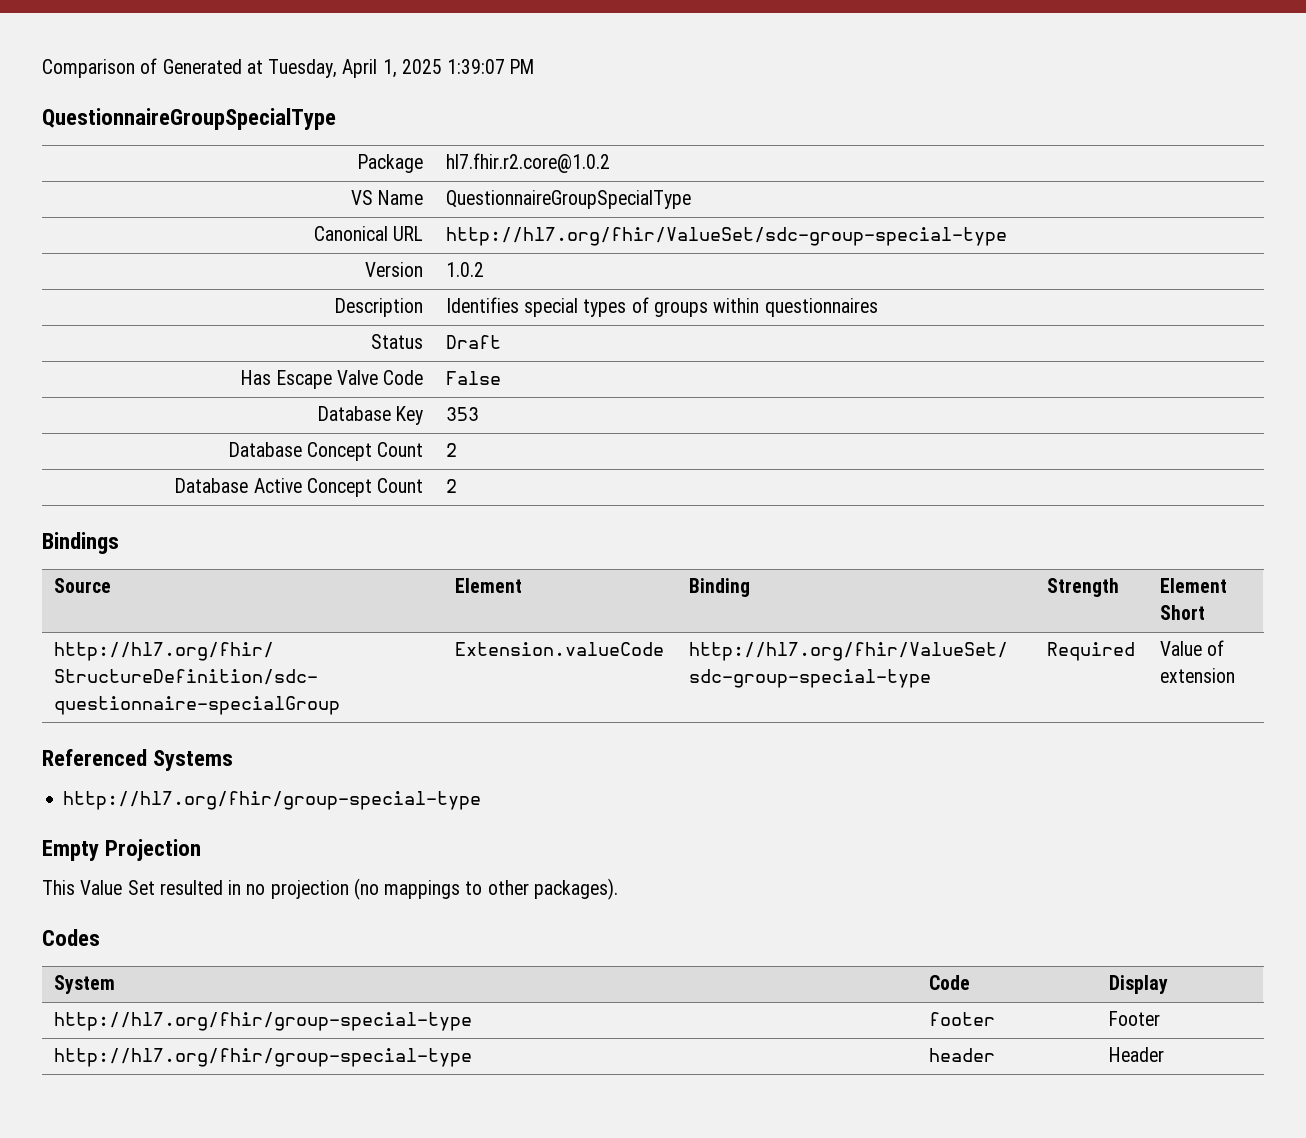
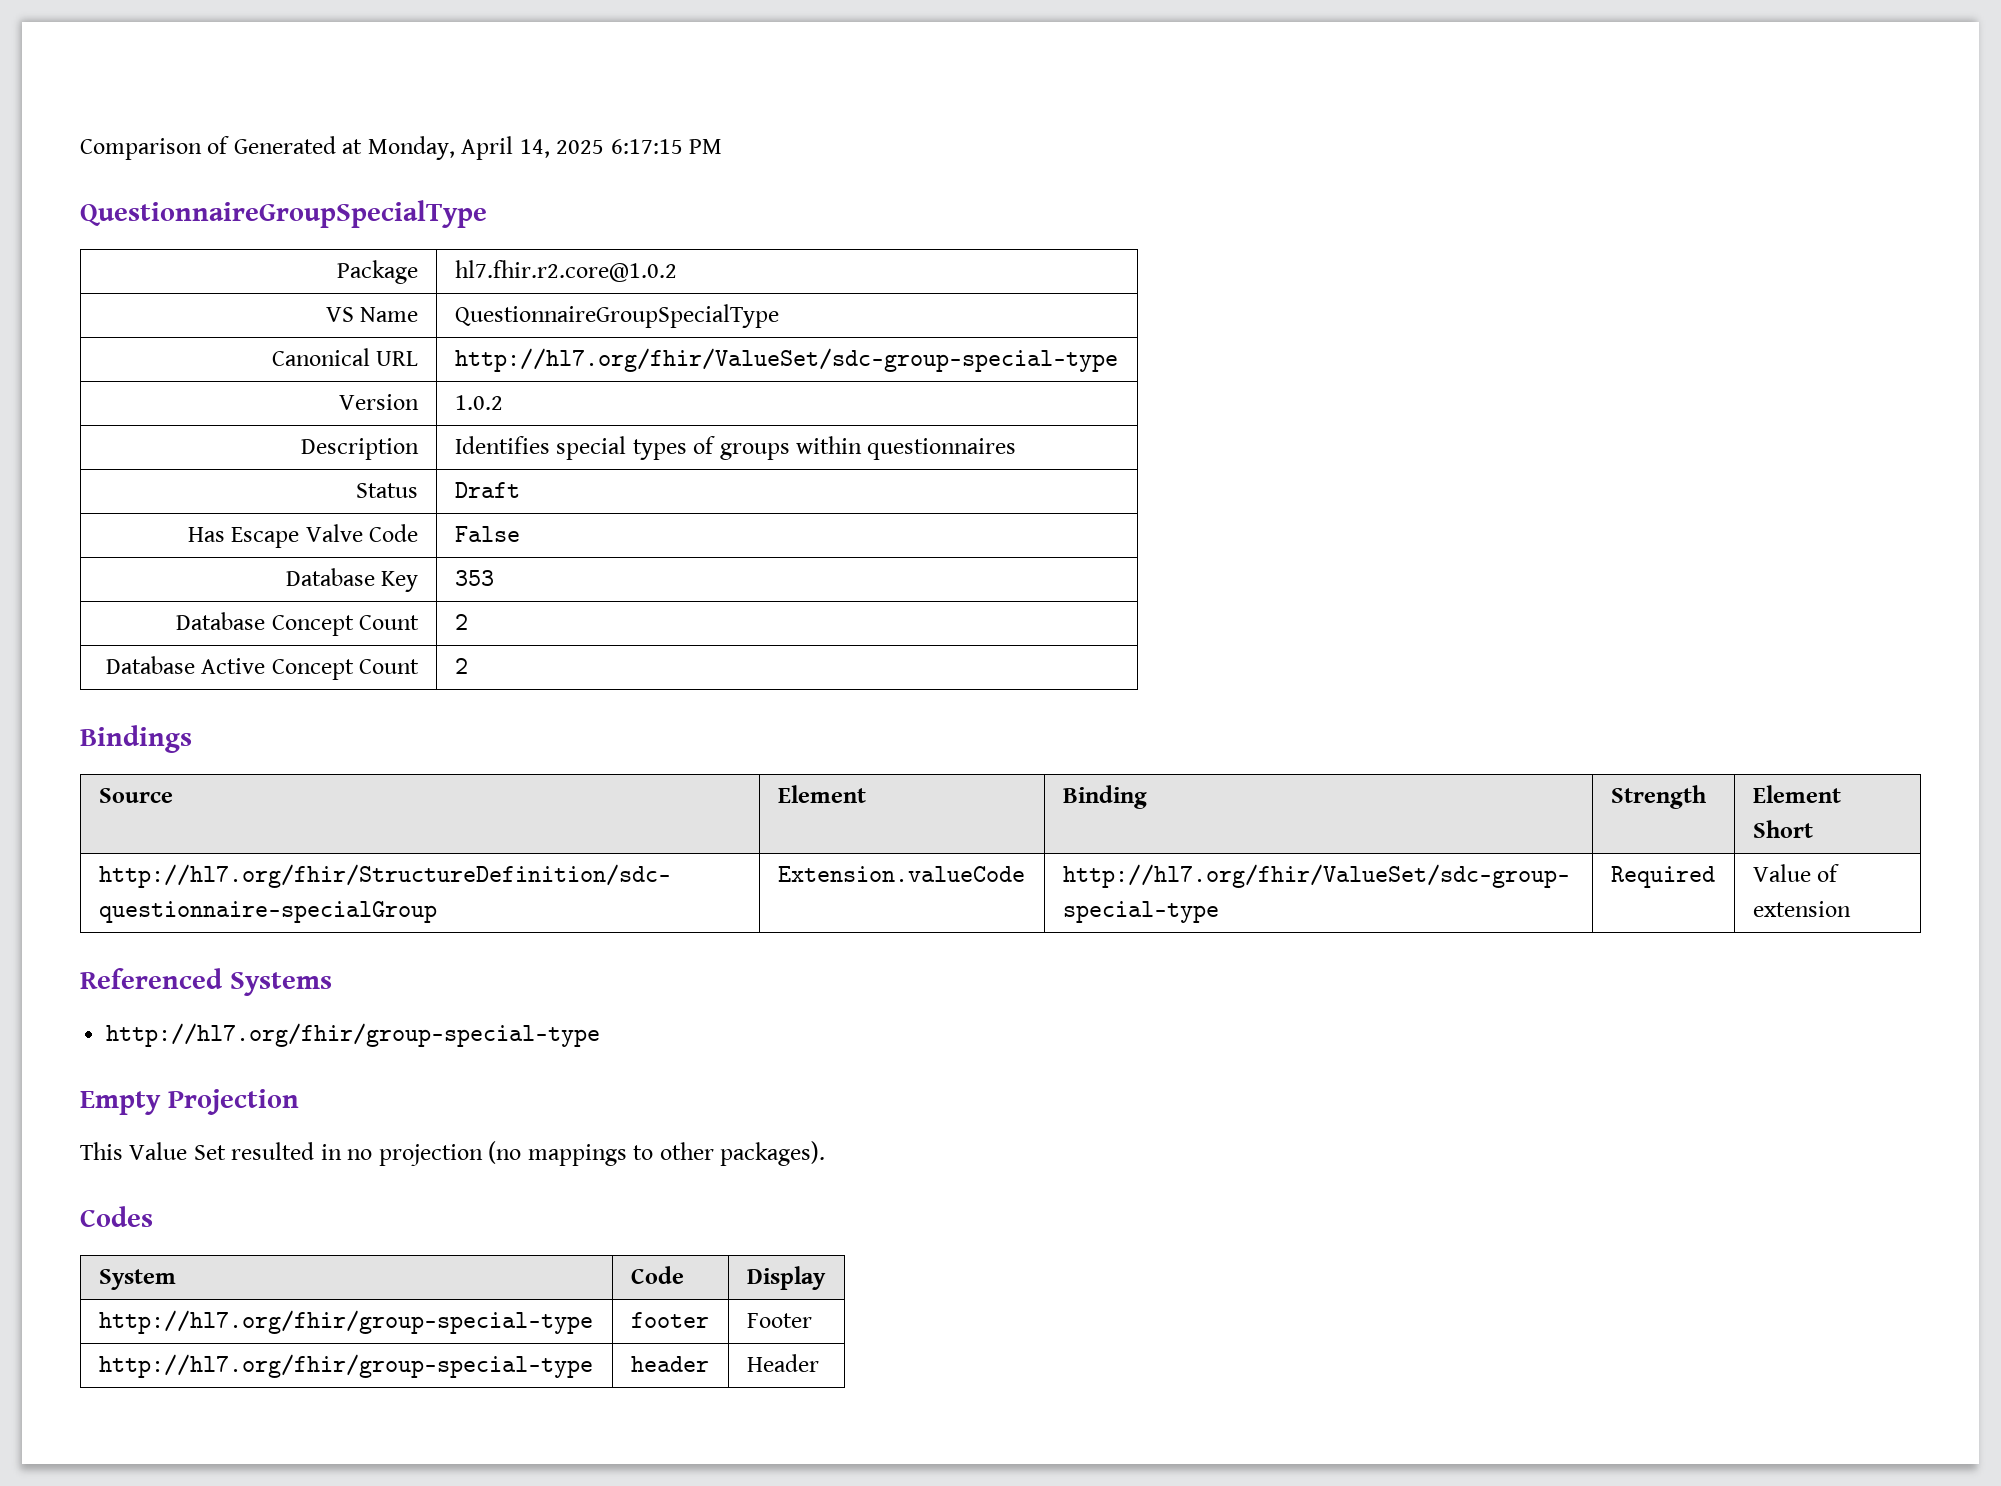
- Comparison of Generated at Tuesday, April 1, 2025 1:39:07 PM
+ Comparison of Generated at Monday, April 14, 2025 6:17:15 PM

